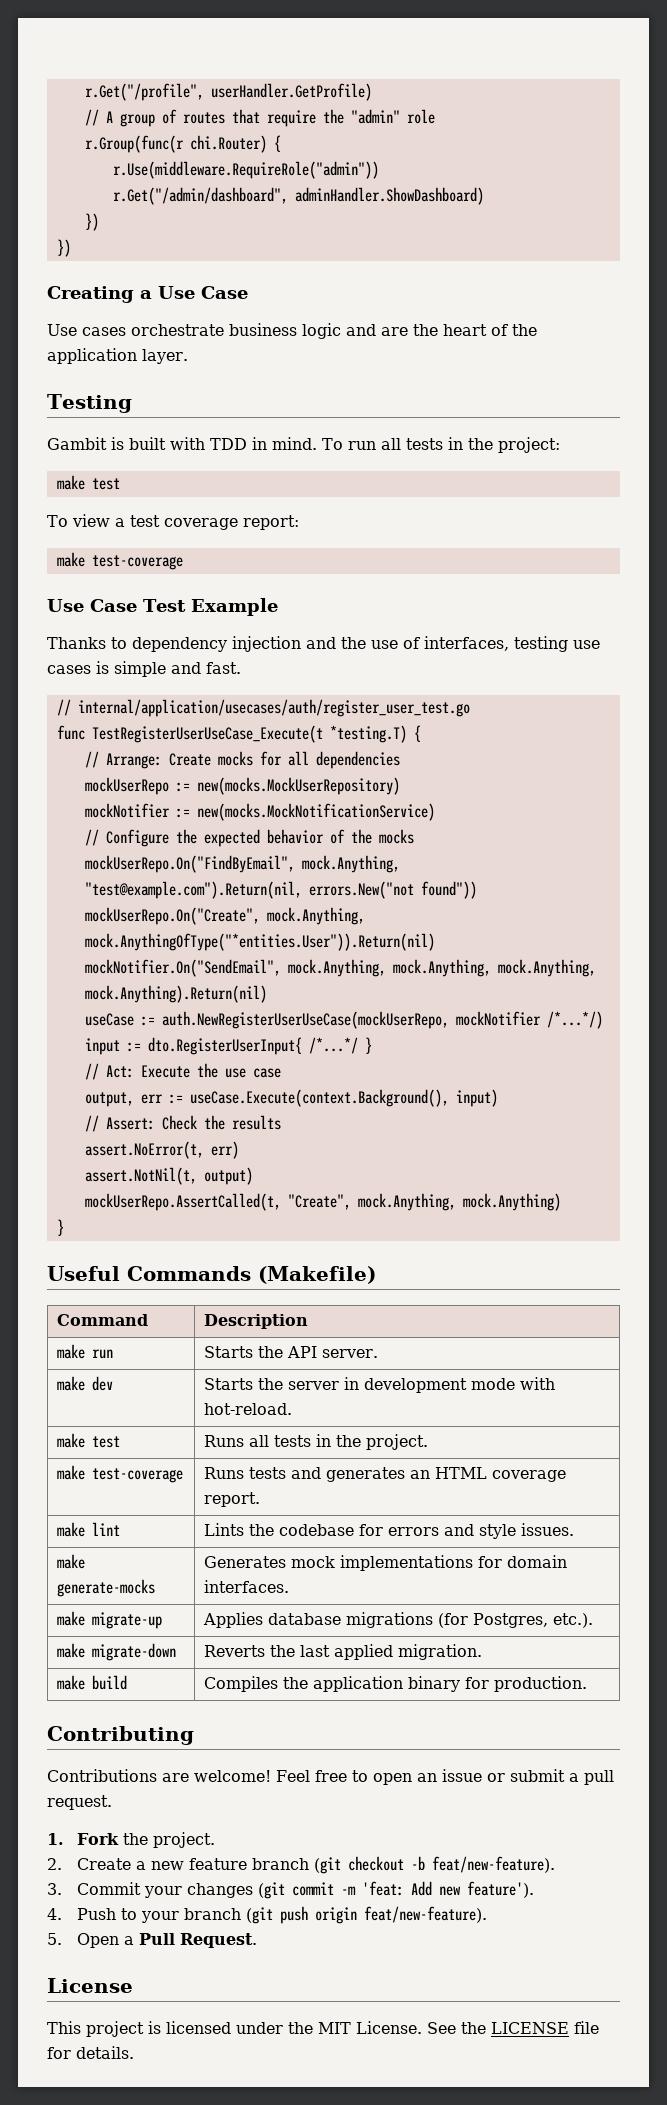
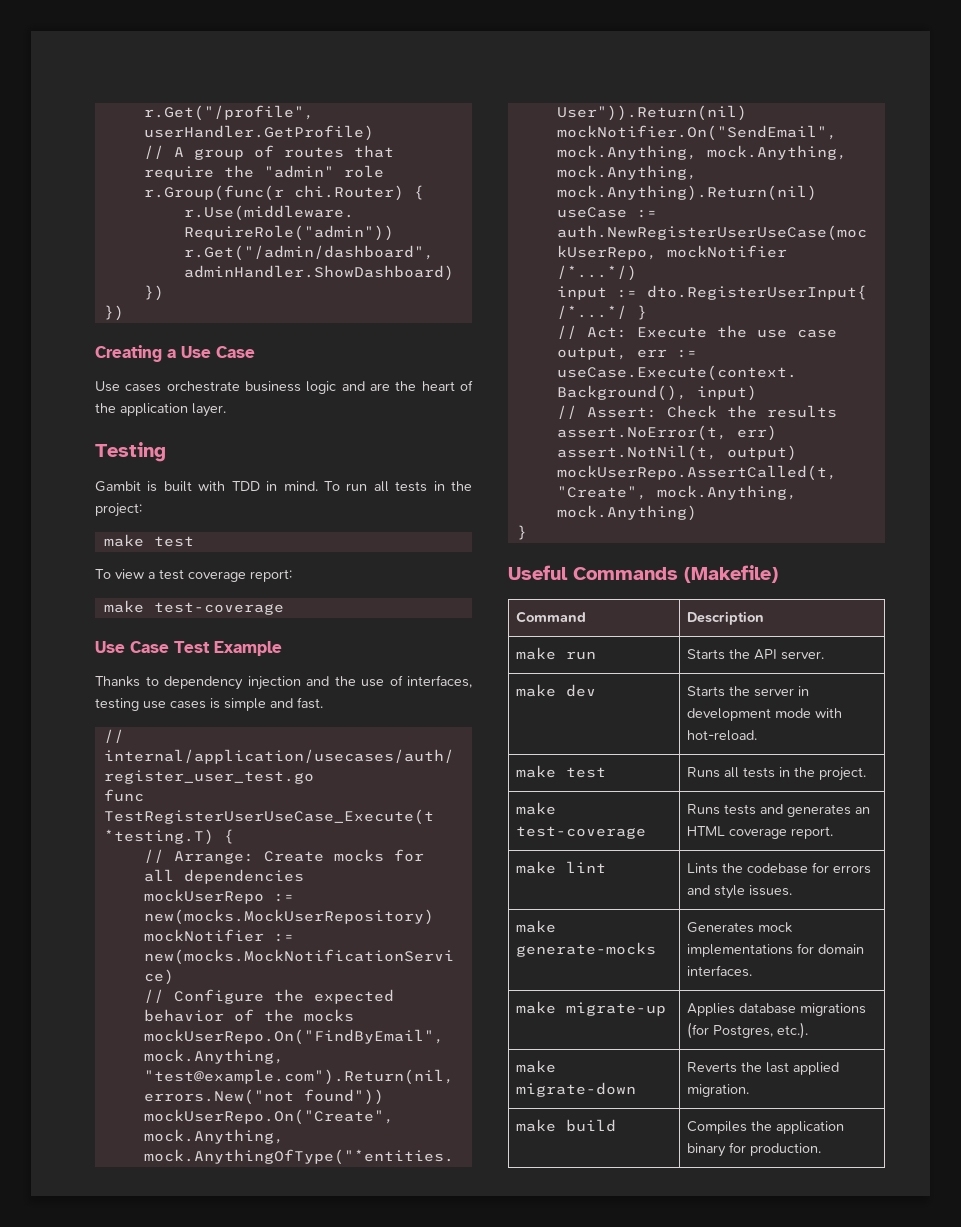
- Contributing
- Contributions are welcome! Feel free to open an issue or submit a pull request.
- 1. Fork the project.
- 2. Create a new feature branch (git checkout -b feat/new-feature).
- 3. Commit your changes (git commit -m 'feat: Add new feature').
- 4. Push to your branch (git push origin feat/new-feature).
- 5. Open a Pull Request.
- License
- This project is licensed under the MIT License. See the LICENSE file for details.

